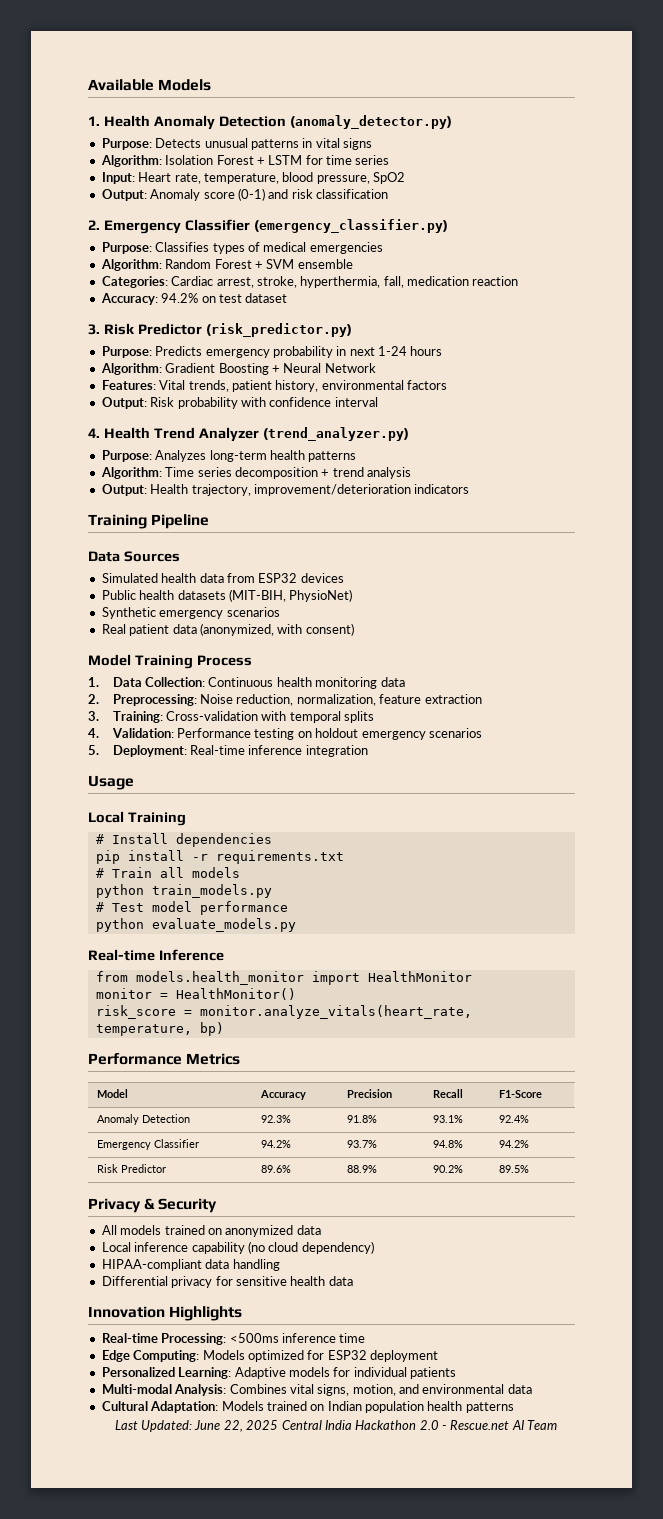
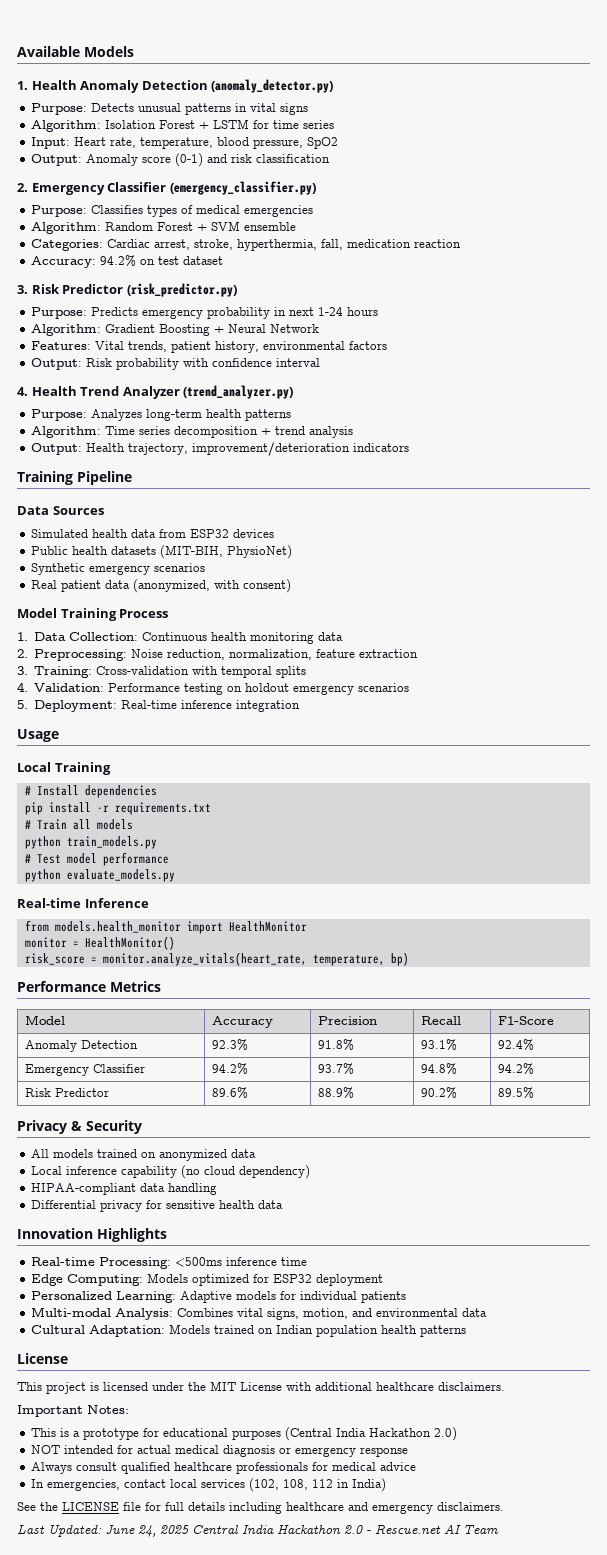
  Cultural Adaptation: Models trained on Indian population health patterns
+ License
+ This project is licensed under the MIT License with additional healthcare disclaimers.
+ Important Notes:
+ This is a prototype for educational purposes (Central India Hackathon 2.0)
+ NOT intended for actual medical diagnosis or emergency response
+ Always consult qualified healthcare professionals for medical advice
+ In emergencies, contact local services (102, 108, 112 in India)
+ See the LICENSE file for full details including healthcare and emergency disclaimers.
- Last Updated: June 22, 2025 Central India Hackathon 2.0 - Rescue.net AI Team
+ Last Updated: June 24, 2025 Central India Hackathon 2.0 - Rescue.net AI Team

